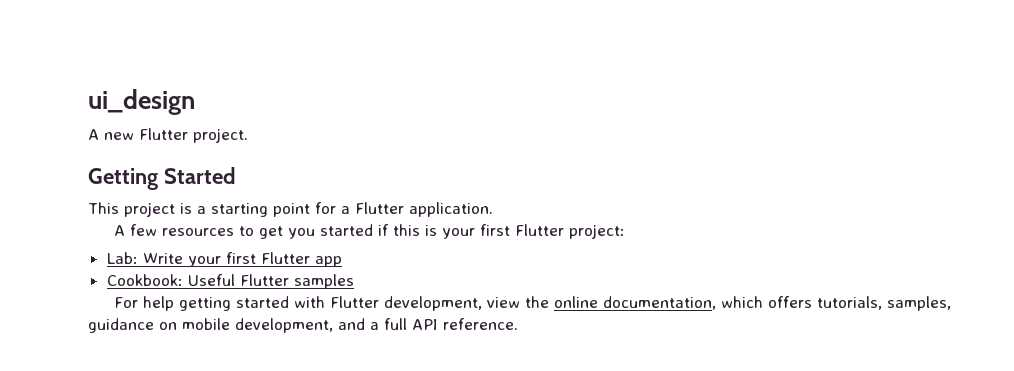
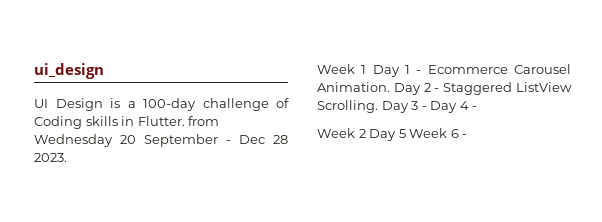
- A new Flutter project.
- Getting Started
- This project is a starting point for a Flutter application.
- A few resources to get you started if this is your first Flutter project:
- Lab: Write your first Flutter app
- Cookbook: Useful Flutter samples
- For help getting started with Flutter development, view the online documentation, which offers tutorials, samples, guidance on mobile development, and a full API reference.
+ UI Design is a 100-day challenge of Coding skills in Flutter. from Wednesday 20 September - Dec 28 2023.
+ Week 1 Day 1 - Ecommerce Carousel Animation. Day 2 - Staggered ListView Scrolling. Day 3 - Day 4 -
+ Week 2 Day 5 Week 6 -

